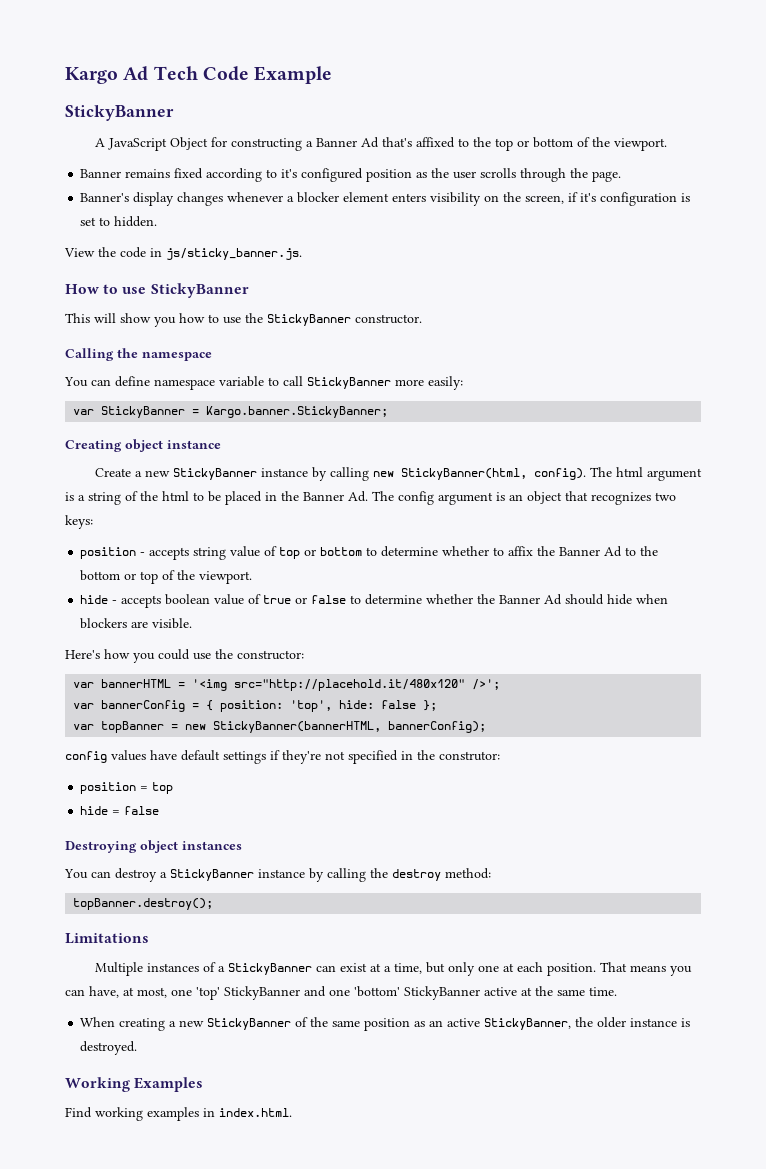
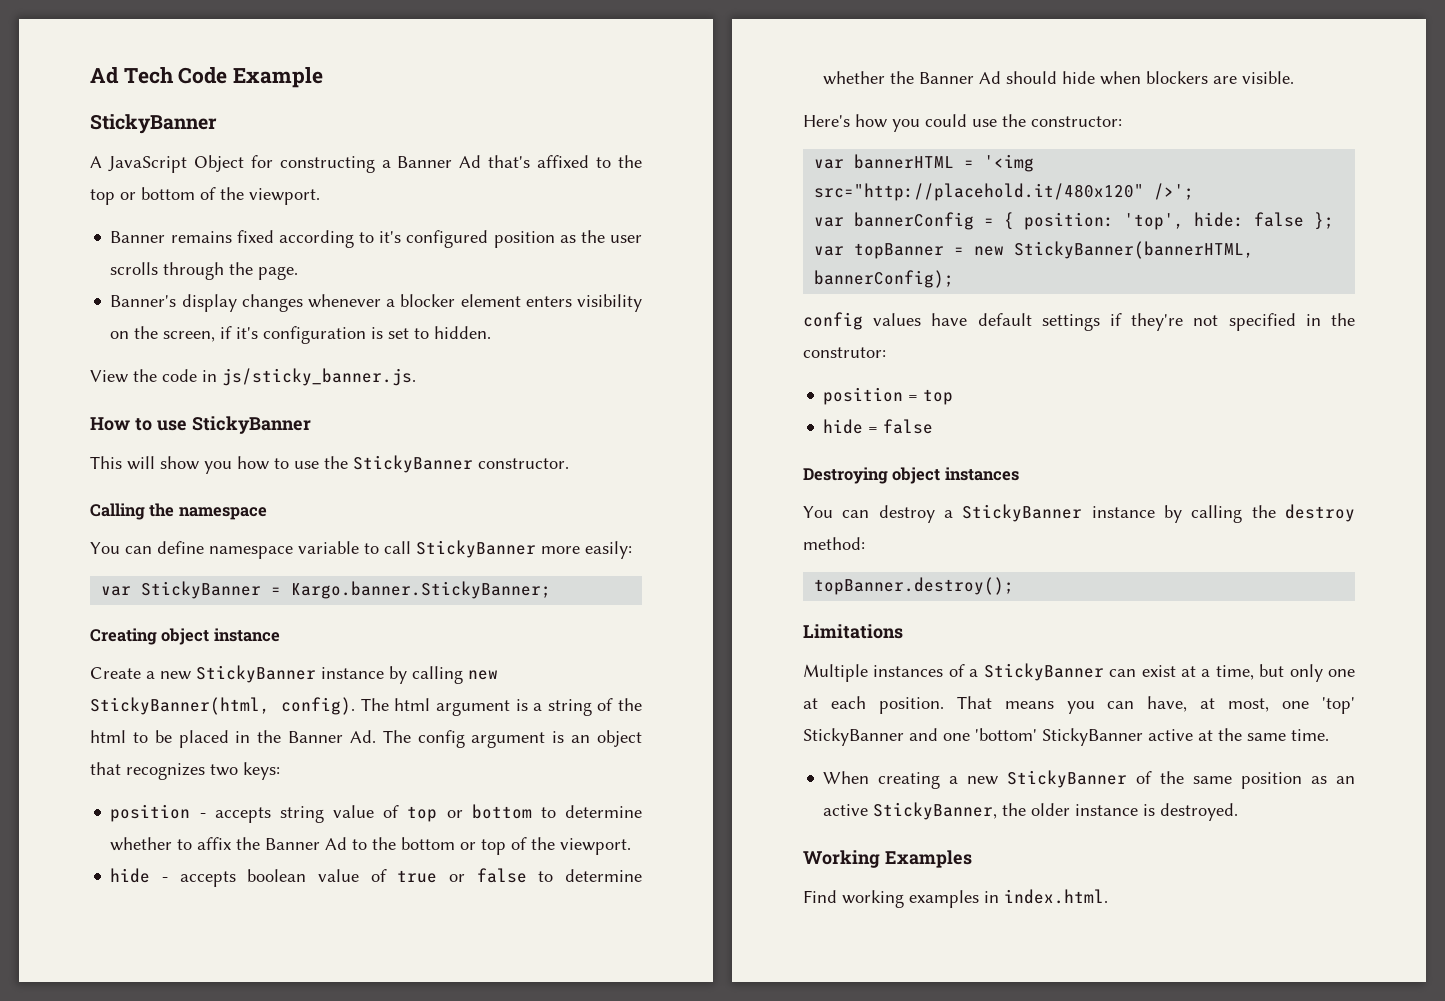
- Kargo Ad Tech Code Example
+ Ad Tech Code Example

